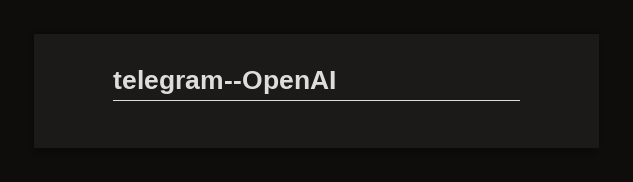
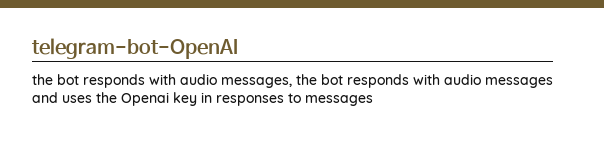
- telegram--OpenAI
+ telegram-bot-OpenAI
+ the bot responds with audio messages, the bot responds with audio messages and uses the Openai key in responses to messages

